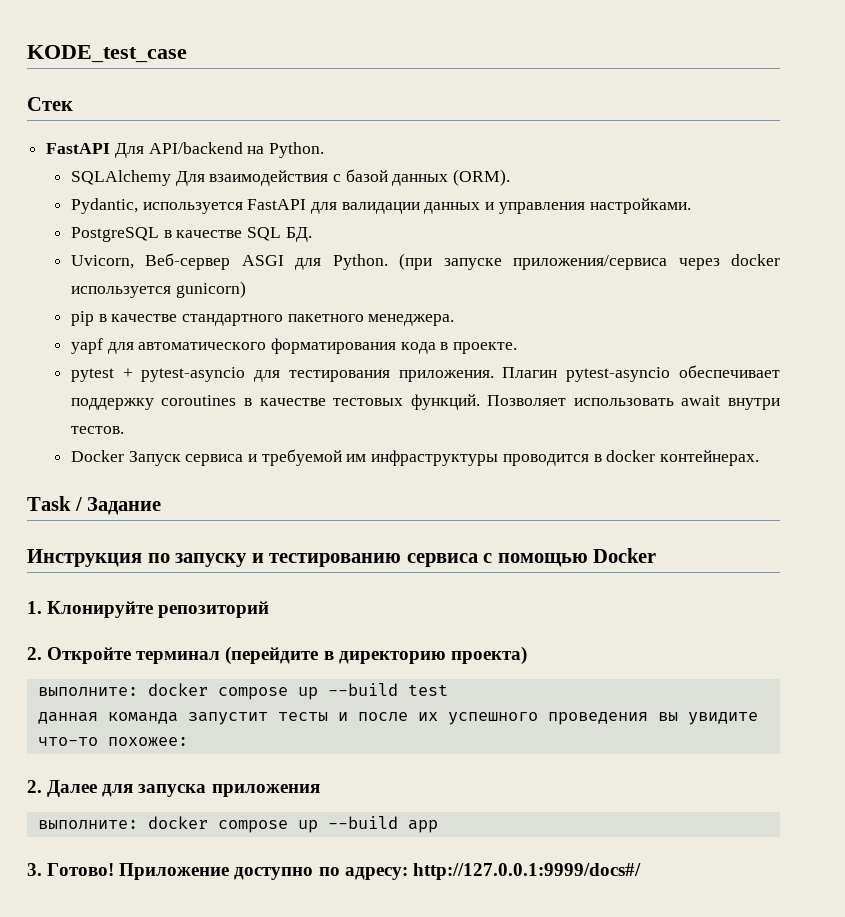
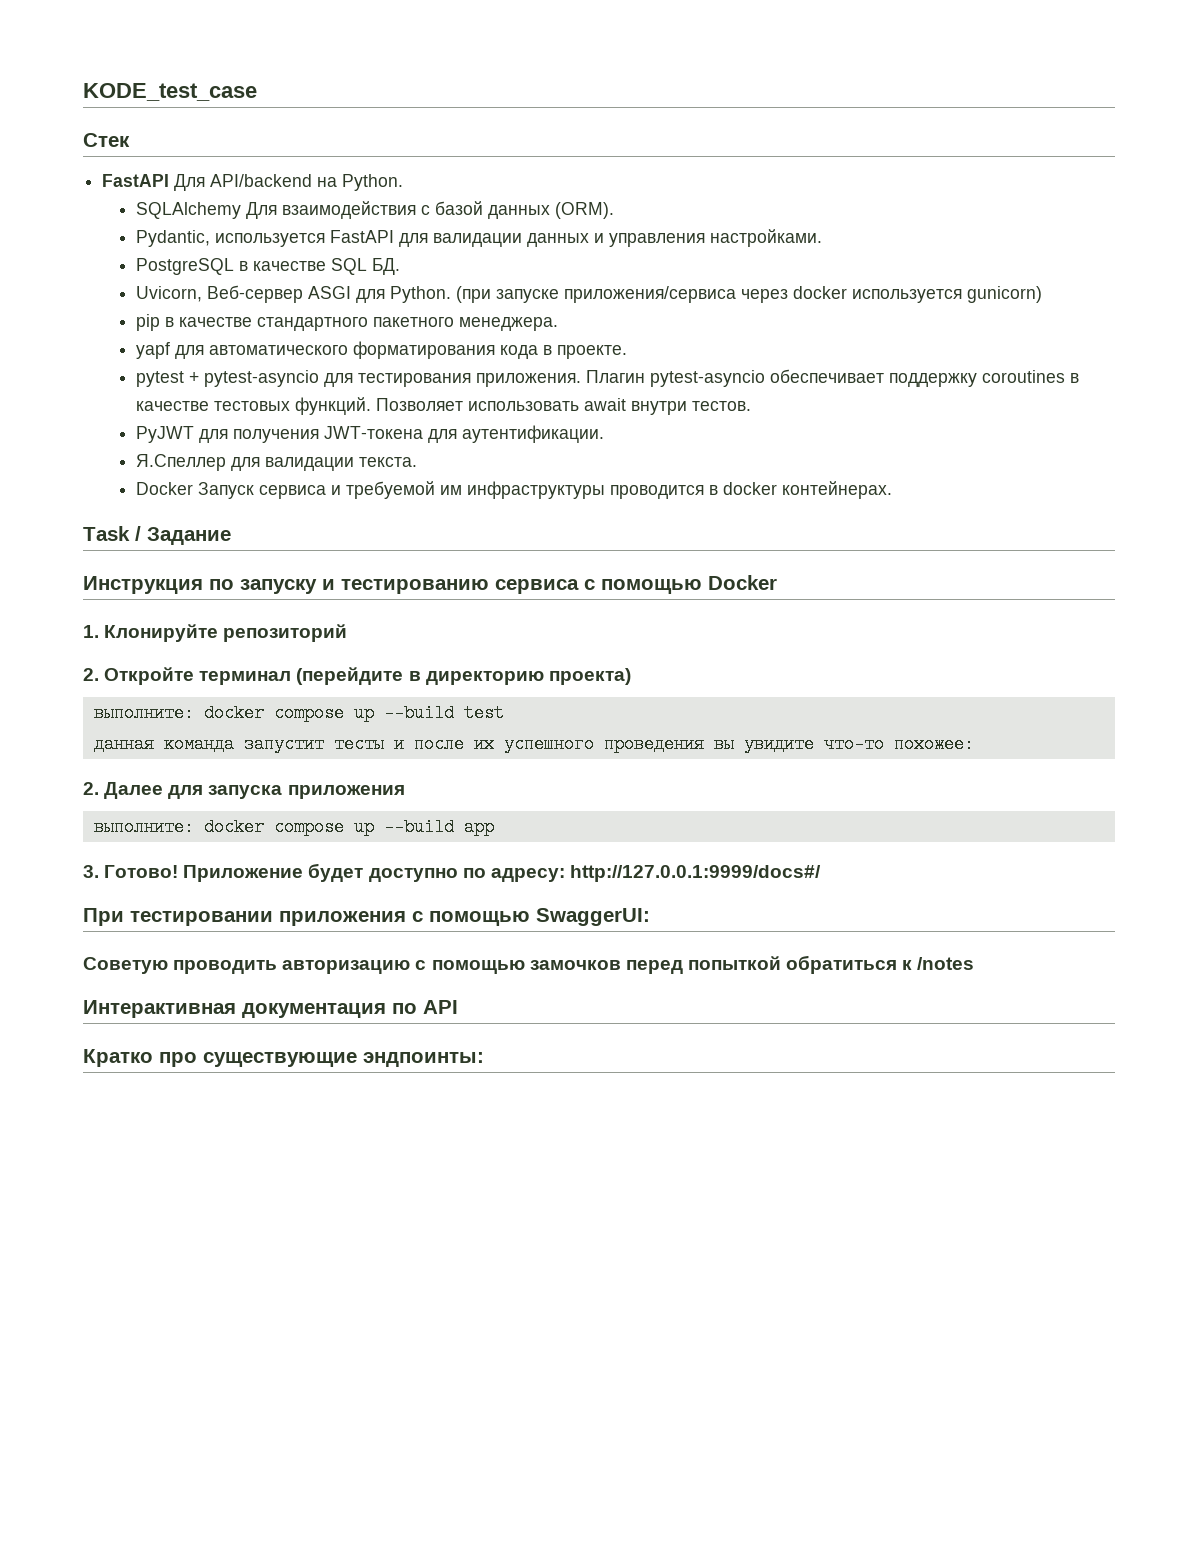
+ PyJWT для получения JWT-токена для аутентификации.
+ Я.Спеллер для валидации текста.
- Приложение доступно по адресу: http://127.0.0.1:9999/docs#/
+ Приложение будет доступно по адресу: http://127.0.0.1:9999/docs#/
+ При тестировании приложения с помощью SwaggerUI:
+ Советую проводить авторизацию с помощью замочков перед попыткой обратиться к /notes
+ Интерактивная документация по API
+ Кратко про существующие эндпоинты:

